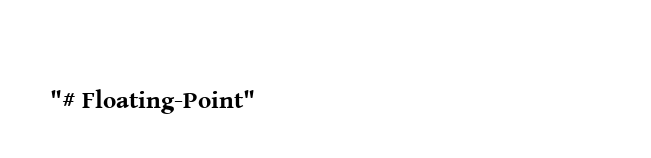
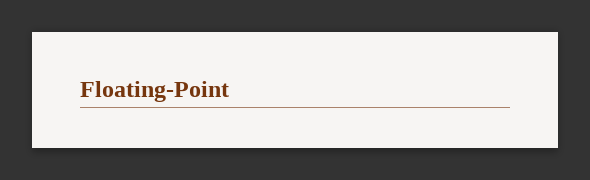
- "# Floating-Point"
+ Floating-Point

